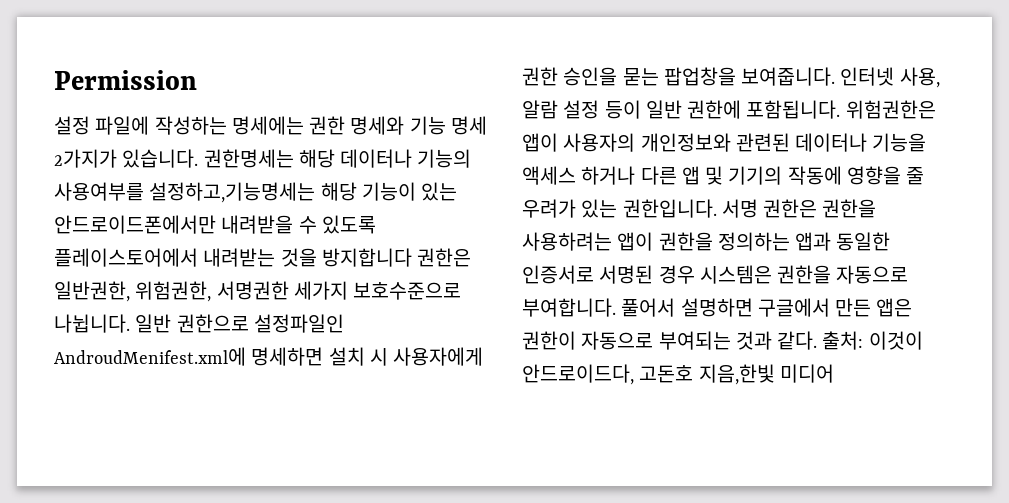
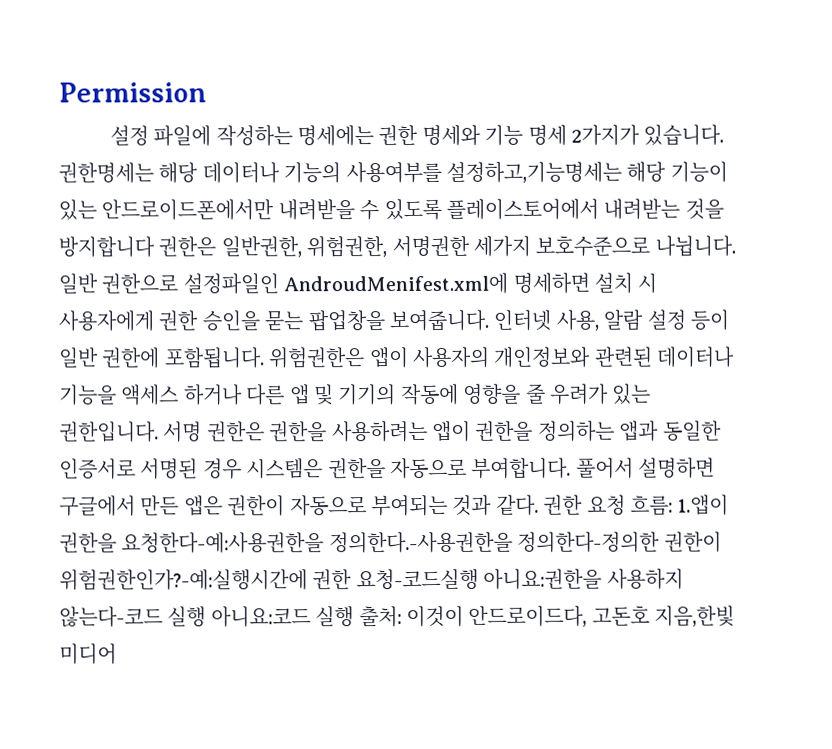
- 출처: 이것이 안드로이드다, 고돈호 지음,한빛 미디어
+ 권한 요청 흐름: 1.앱이 권한을 요청한다-예:사용권한을 정의한다.-사용권한을 정의한다-정의한 권한이 위험권한인가?-예:실행시간에 권한 요청-코드실행 아니요:권한을 사용하지 않는다-코드 실행 아니요:코드 실행 출처: 이것이 안드로이드다, 고돈호 지음,한빛 미디어

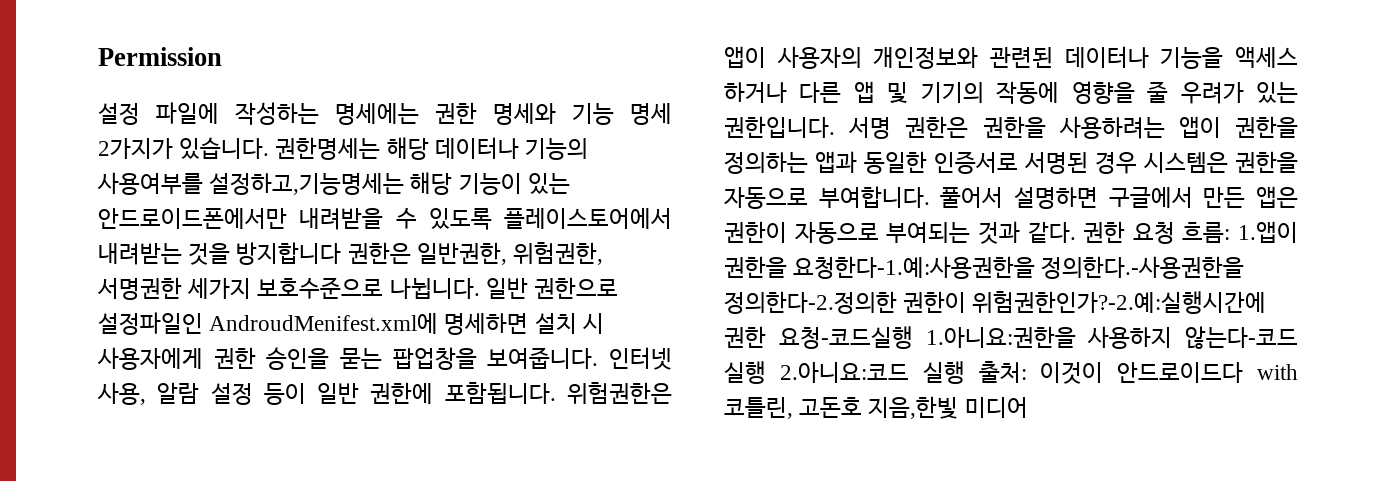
- 권한 요청 흐름: 1.앱이 권한을 요청한다-예:사용권한을 정의한다.-사용권한을 정의한다-정의한 권한이 위험권한인가?-예:실행시간에 권한 요청-코드실행 아니요:권한을 사용하지 않는다-코드 실행 아니요:코드 실행 출처: 이것이 안드로이드다, 고돈호 지음,한빛 미디어
+ 권한 요청 흐름: 1.앱이 권한을 요청한다-1.예:사용권한을 정의한다.-사용권한을 정의한다-2.정의한 권한이 위험권한인가?-2.예:실행시간에 권한 요청-코드실행 1.아니요:권한을 사용하지 않는다-코드 실행 2.아니요:코드 실행 출처: 이것이 안드로이드다 with 코틀린, 고돈호 지음,한빛 미디어

